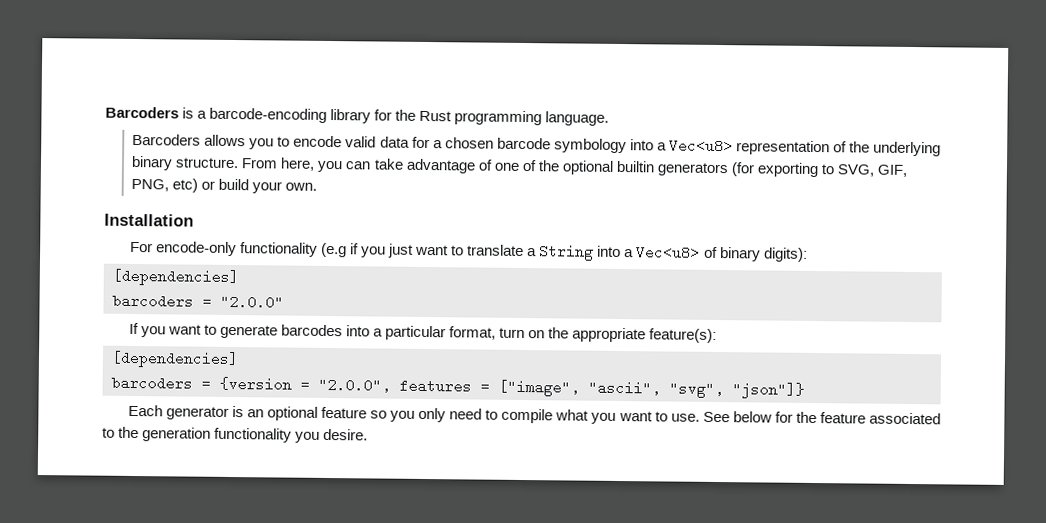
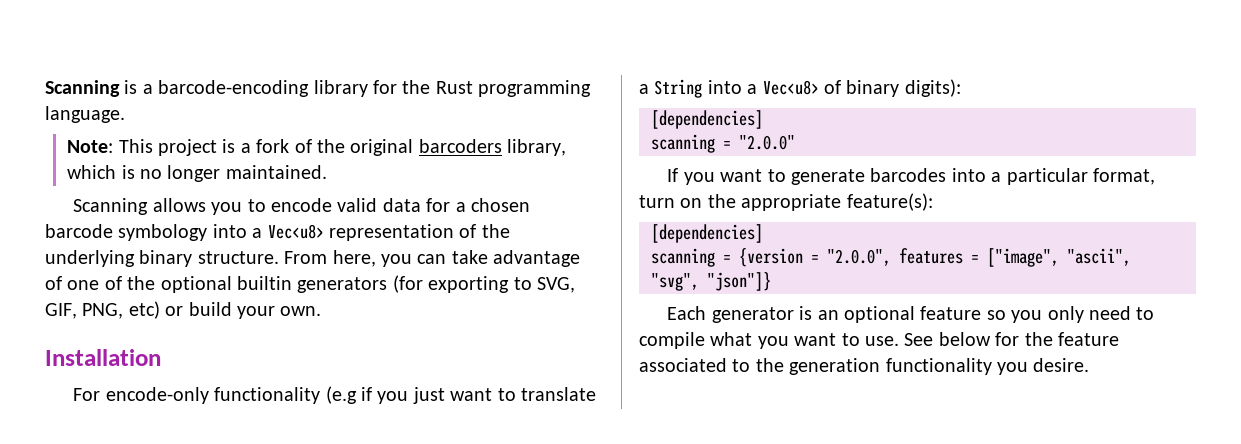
- Barcoders is a barcode-encoding library for the Rust programming language.
+ Scanning is a barcode-encoding library for the Rust programming language.
- Barcoders allows you to encode valid data for a chosen barcode symbology into a Vec<u8> representation of the underlying binary structure.
+ Note: This project is a fork of the original barcoders library, which is no longer maintained.
+ Scanning allows you to encode valid data for a chosen barcode symbology into a Vec<u8> representation of the underlying binary structure.
- barcoders = "2.0.0"
+ scanning = "2.0.0"
- barcoders = {version = "2.0.0", features = ["image", "ascii", "svg", "json"]}
+ scanning = {version = "2.0.0", features = ["image", "ascii", "svg", "json"]}

